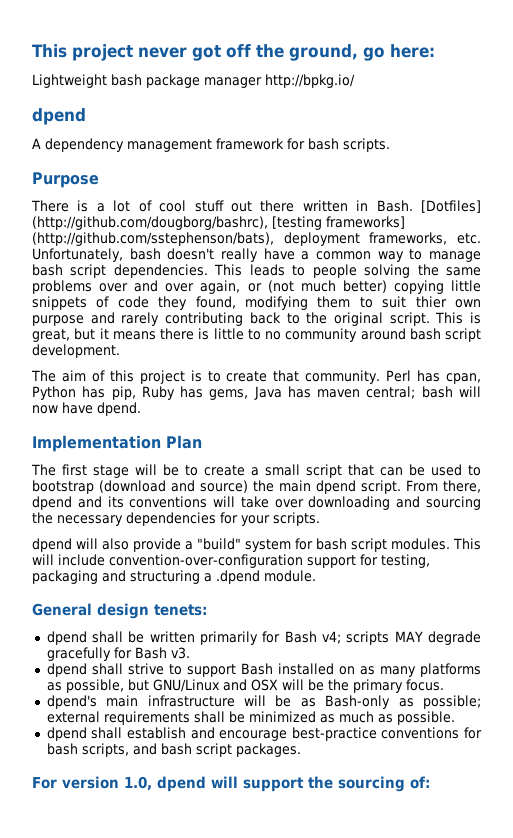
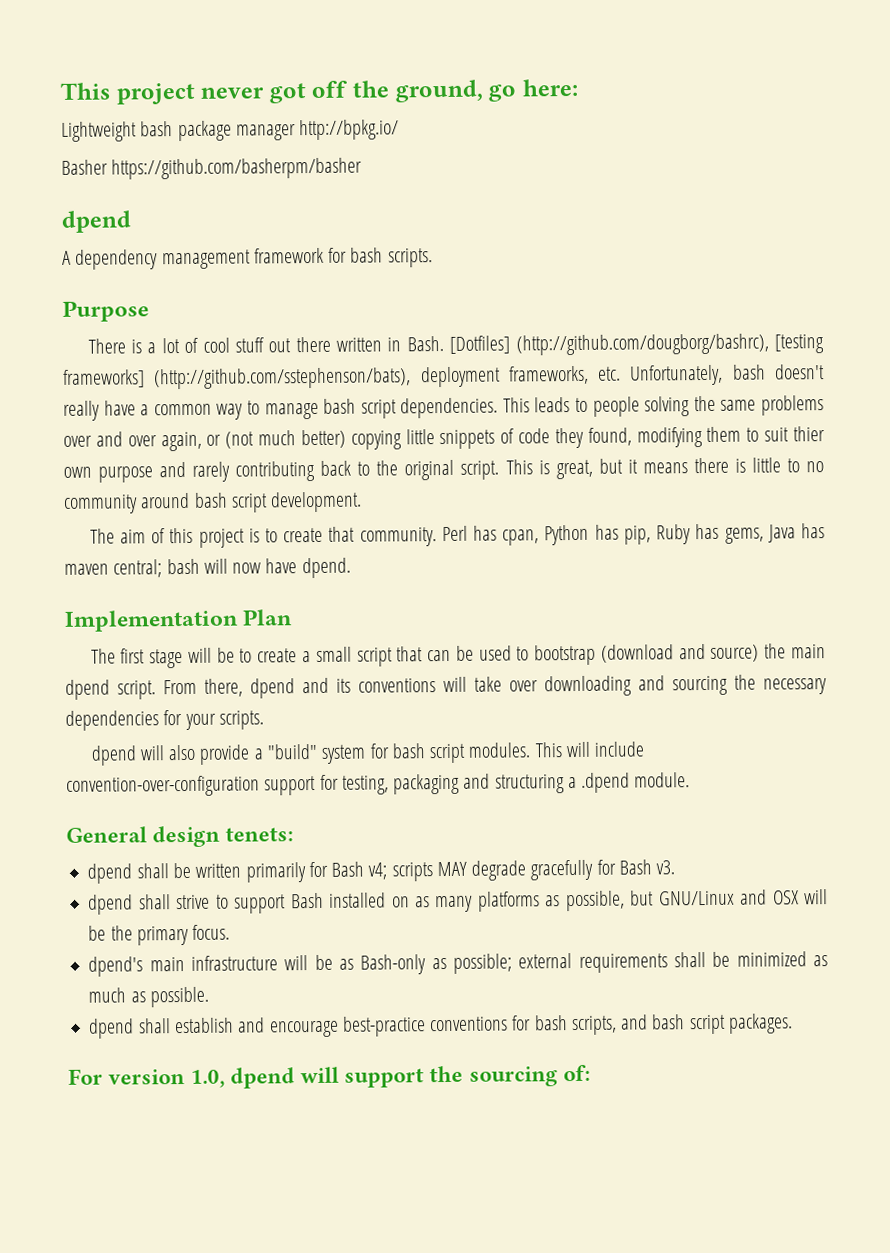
+ Basher https://github.com/basherpm/basher

